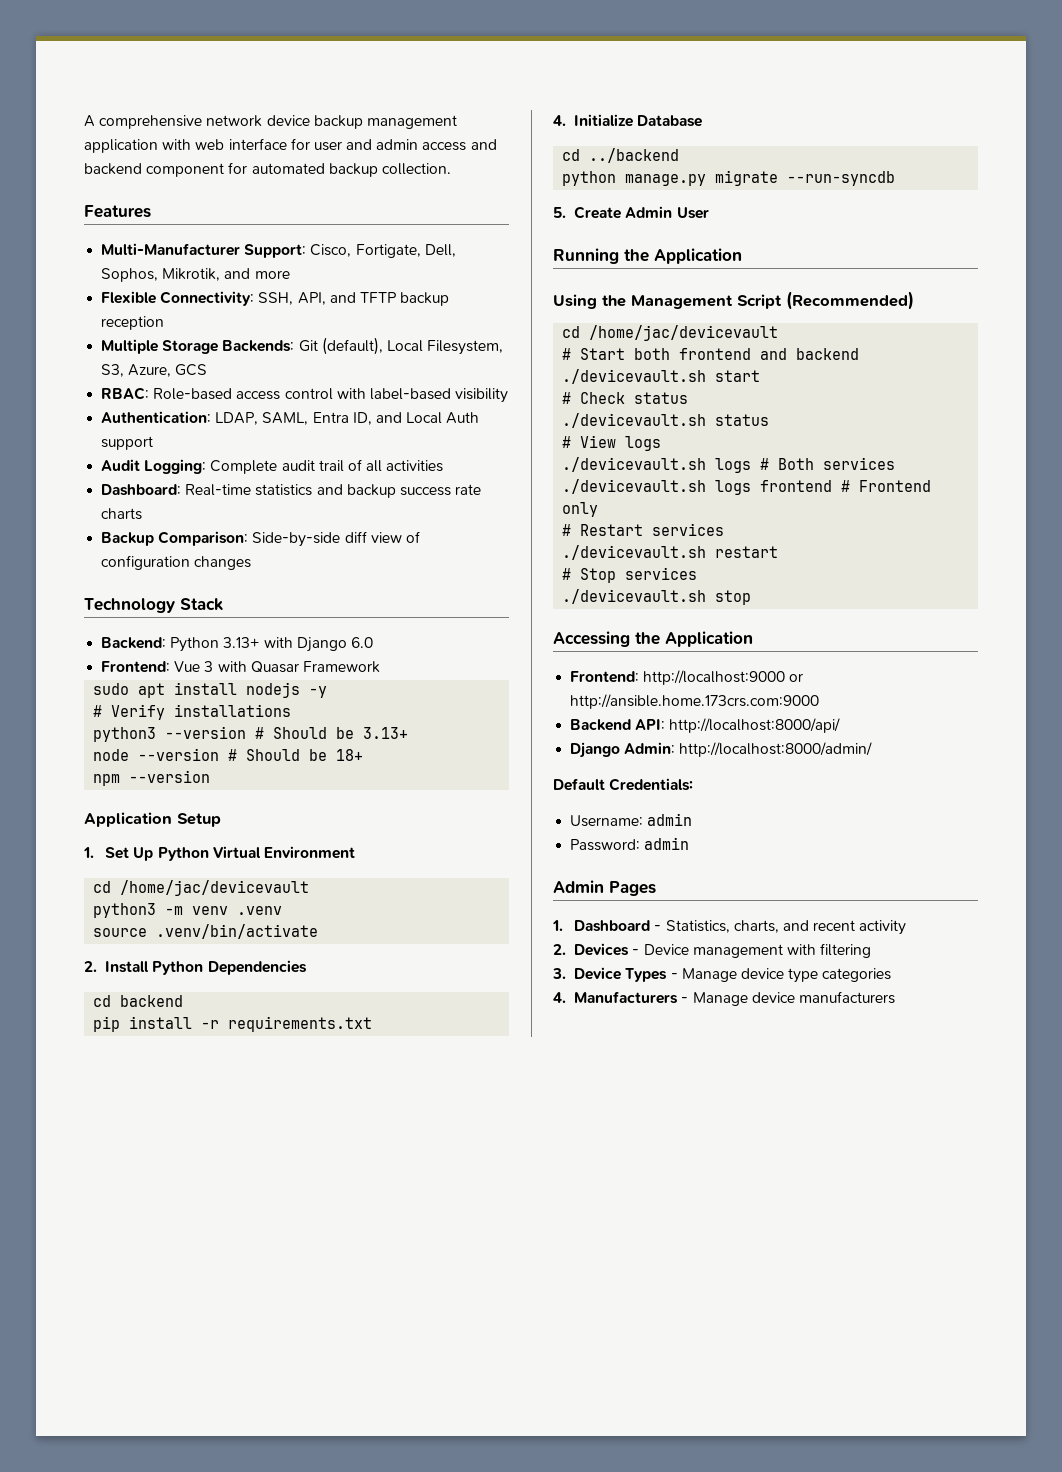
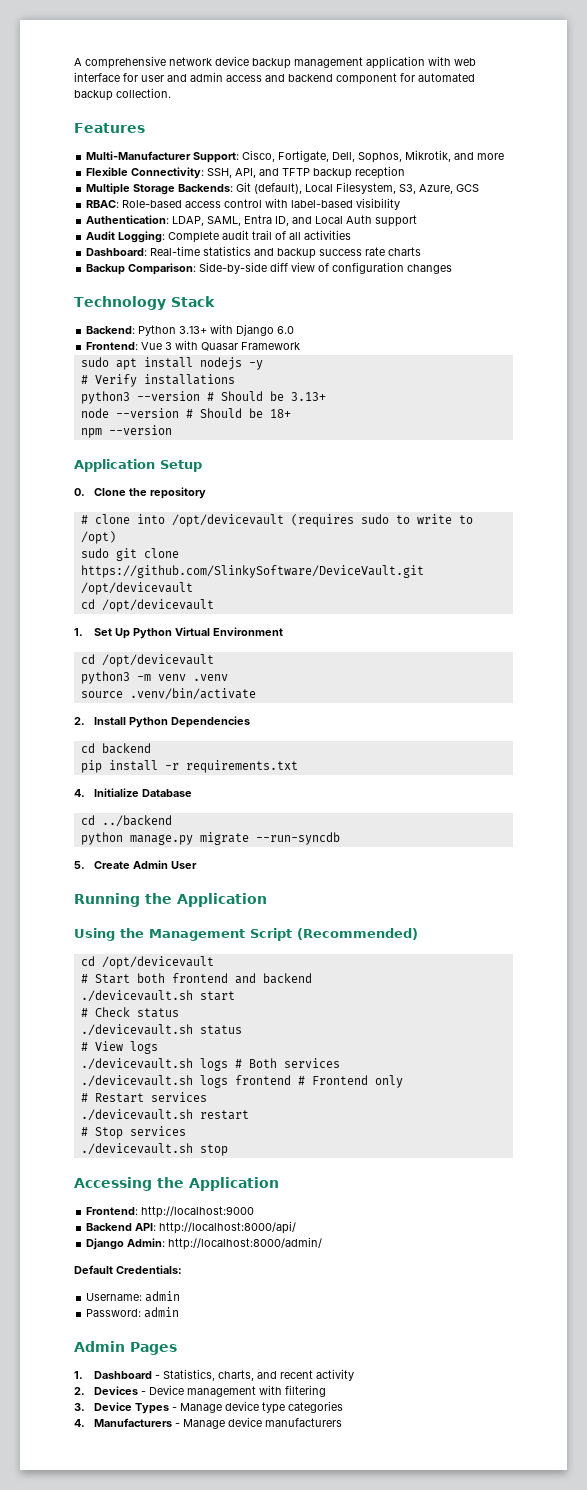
+ 0. Clone the repository
+ # clone into /opt/devicevault (requires sudo to write to /opt)
+ sudo git clone https://github.com/SlinkySoftware/DeviceVault.git /opt/devicevault
+ cd /opt/devicevault
  1. Set Up Python Virtual Environment
- cd /home/jac/devicevault
+ cd /opt/devicevault
  Using the Management Script (Recommended)
- cd /home/jac/devicevault
+ cd /opt/devicevault
- Frontend: http://localhost:9000 or http://ansible.home.173crs.com:9000
+ Frontend: http://localhost:9000

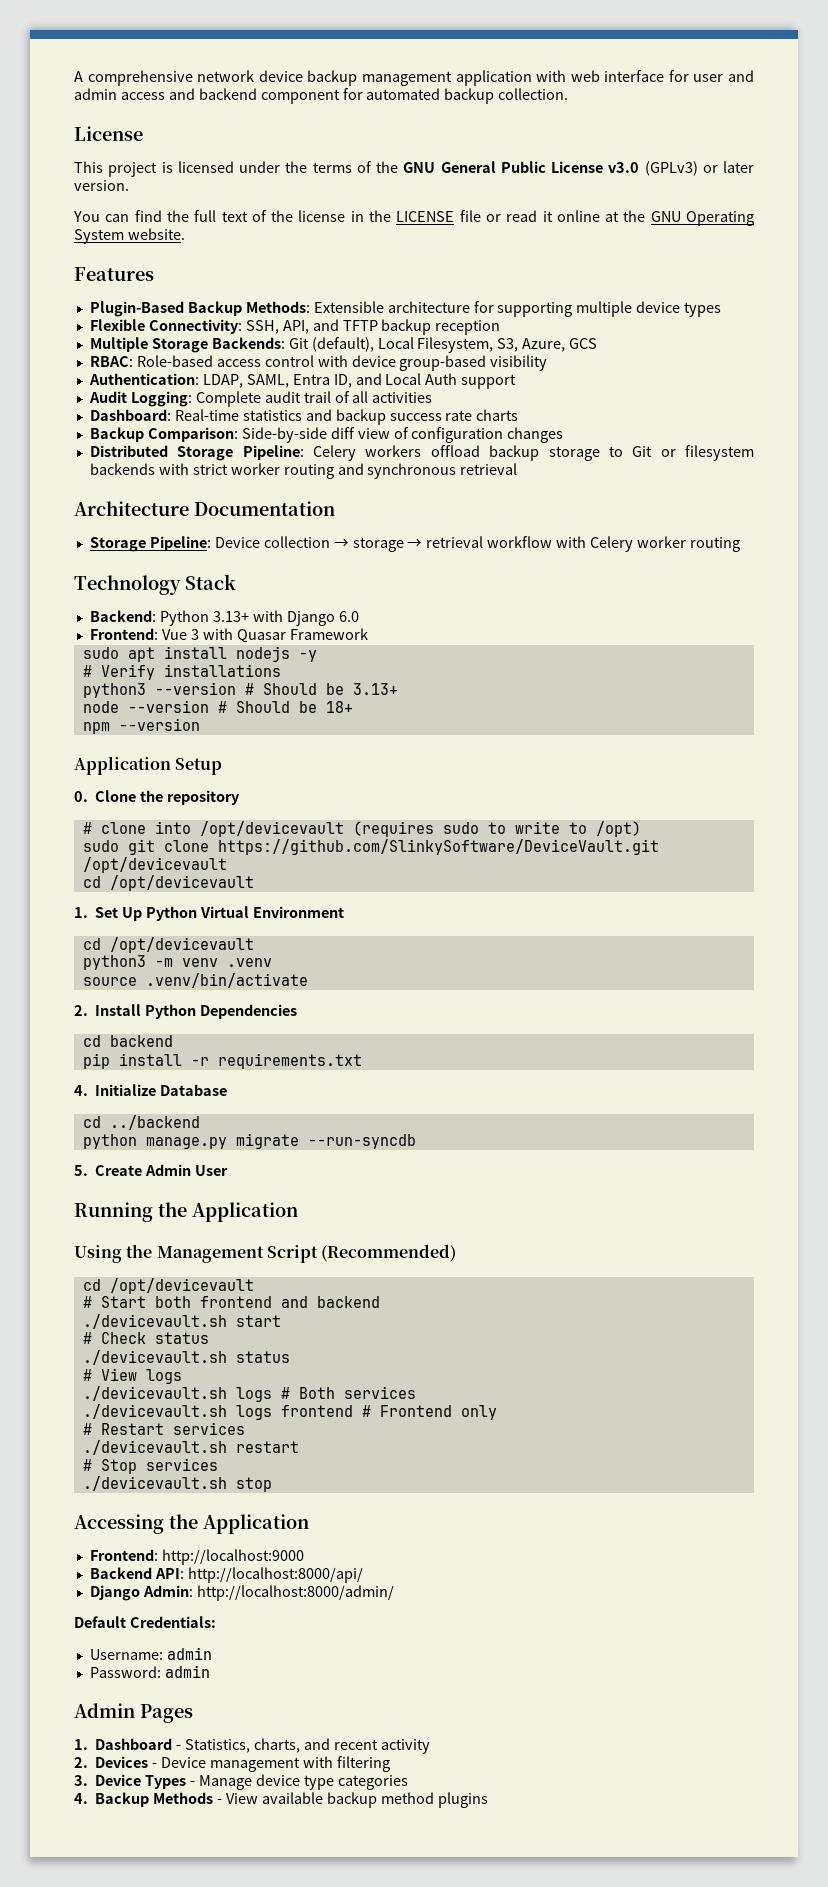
  A comprehensive network device backup management application with web interface for user and admin access and backend component for automated backup collection.
+ License
+ This project is licensed under the terms of the GNU General Public License v3.0 (GPLv3) or later version.
+ You can find the full text of the license in the LICENSE file or read it online at the GNU Operating System website.
  Features
- Multi-Manufacturer Support: Cisco, Fortigate, Dell, Sophos, Mikrotik, and more
+ Plugin-Based Backup Methods: Extensible architecture for supporting multiple device types
- RBAC: Role-based access control with label-based visibility
+ RBAC: Role-based access control with device group-based visibility
+ Distributed Storage Pipeline: Celery workers offload backup storage to Git or filesystem backends with strict worker routing and synchronous retrieval
+ Architecture Documentation
+ Storage Pipeline: Device collection → storage → retrieval workflow with Celery worker routing
- 4. Manufacturers - Manage device manufacturers
+ 4. Backup Methods - View available backup method plugins

